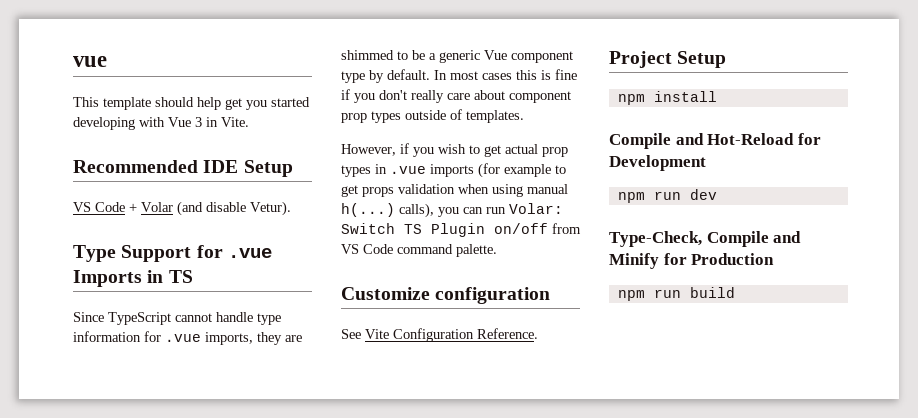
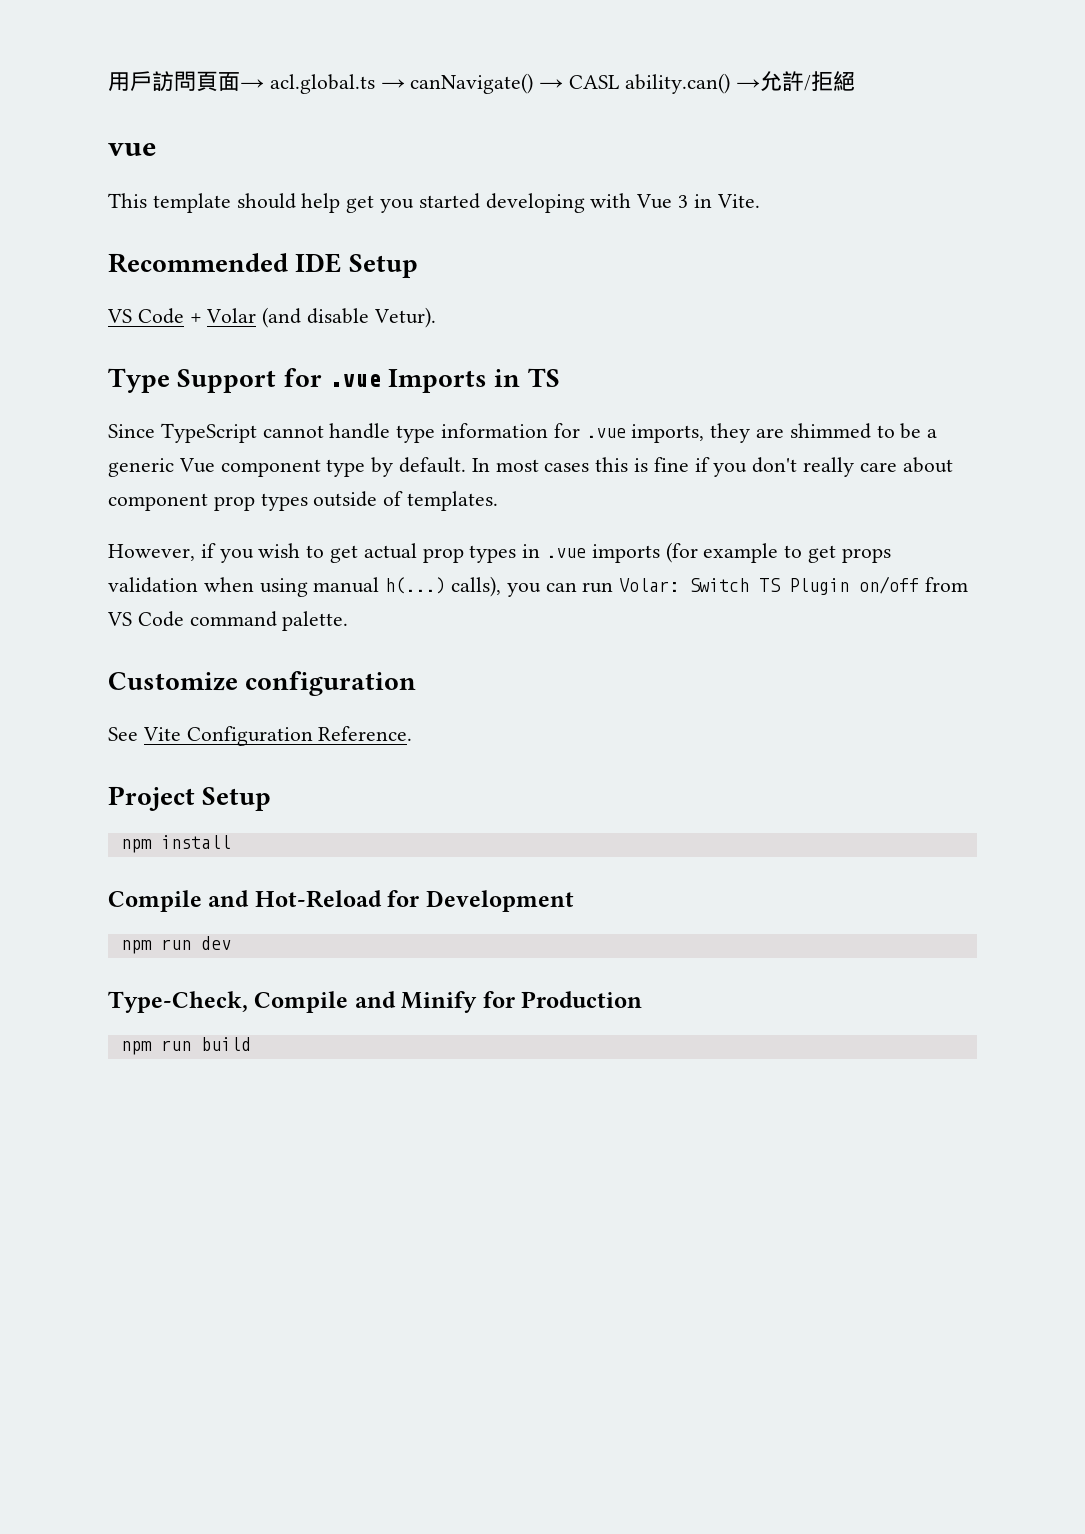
+ 用戶訪問頁面→ acl.global.ts → canNavigate() → CASL ability.can() →允許/拒絕

